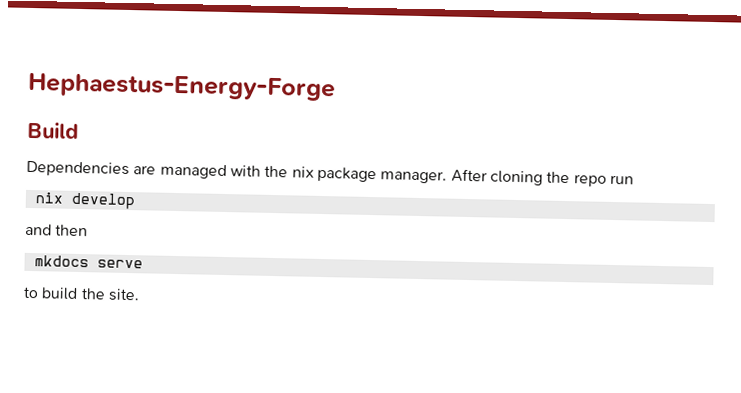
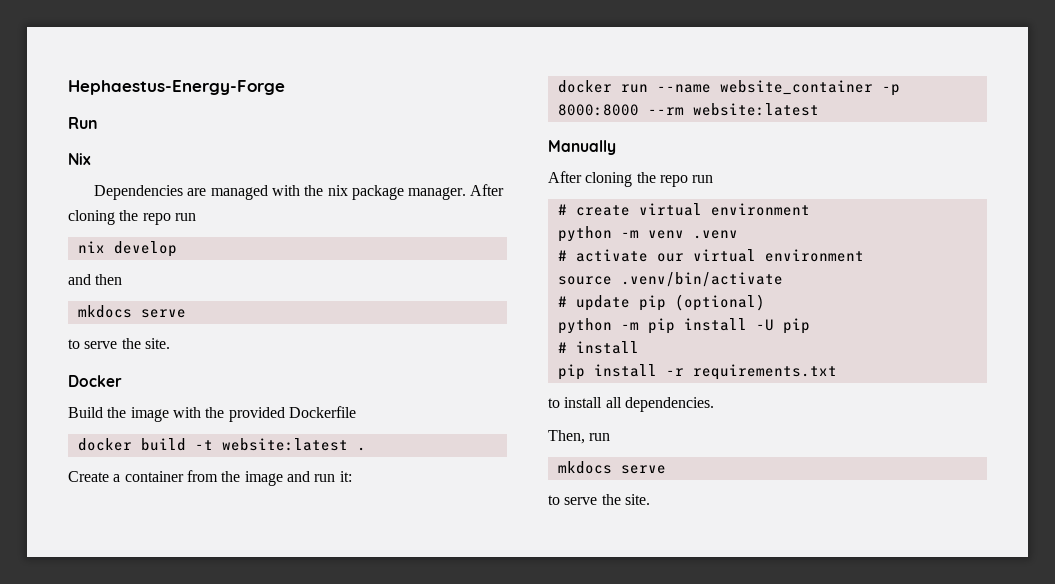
- Build
+ Run
+ Nix
  and then
  mkdocs serve
- to build the site.
+ to serve the site.
+ Docker
+ Build the image with the provided Dockerfile
+ docker build -t website:latest .
+ Create a container from the image and run it:
+ docker run --name website_container -p 8000:8000 --rm website:latest
+ Manually
+ After cloning the repo run
+ # create virtual environment
+ python -m venv .venv
+ # activate our virtual environment
+ source .venv/bin/activate
+ # update pip (optional)
+ python -m pip install -U pip
+ # install
+ pip install -r requirements.txt
+ to install all dependencies.
+ Then, run
+ mkdocs serve
+ to serve the site.

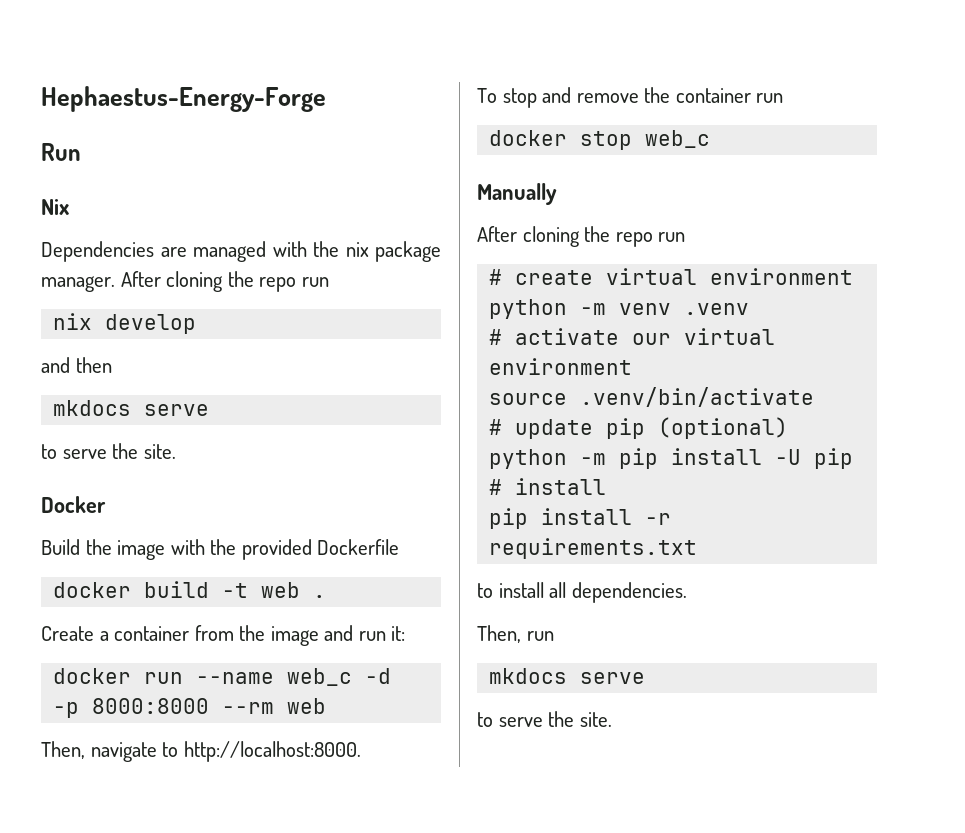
- docker build -t website:latest .
+ docker build -t web .
- docker run --name website_container -p 8000:8000 --rm website:latest
+ docker run --name web_c -d -p 8000:8000 --rm web
+ Then, navigate to http://localhost:8000.
+ To stop and remove the container run
+ docker stop web_c

